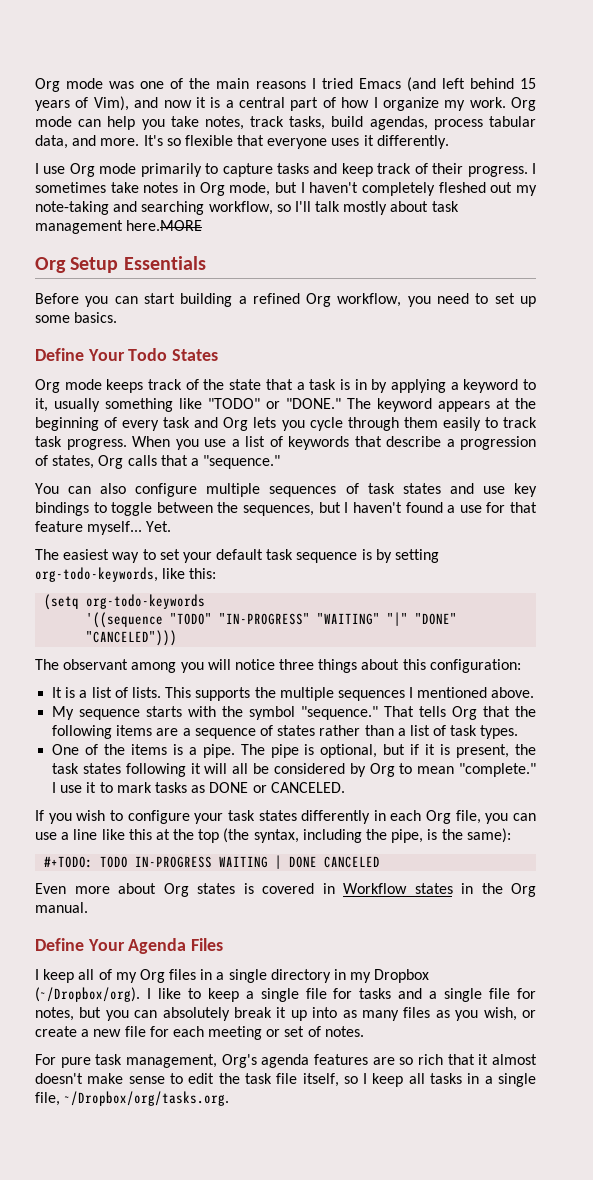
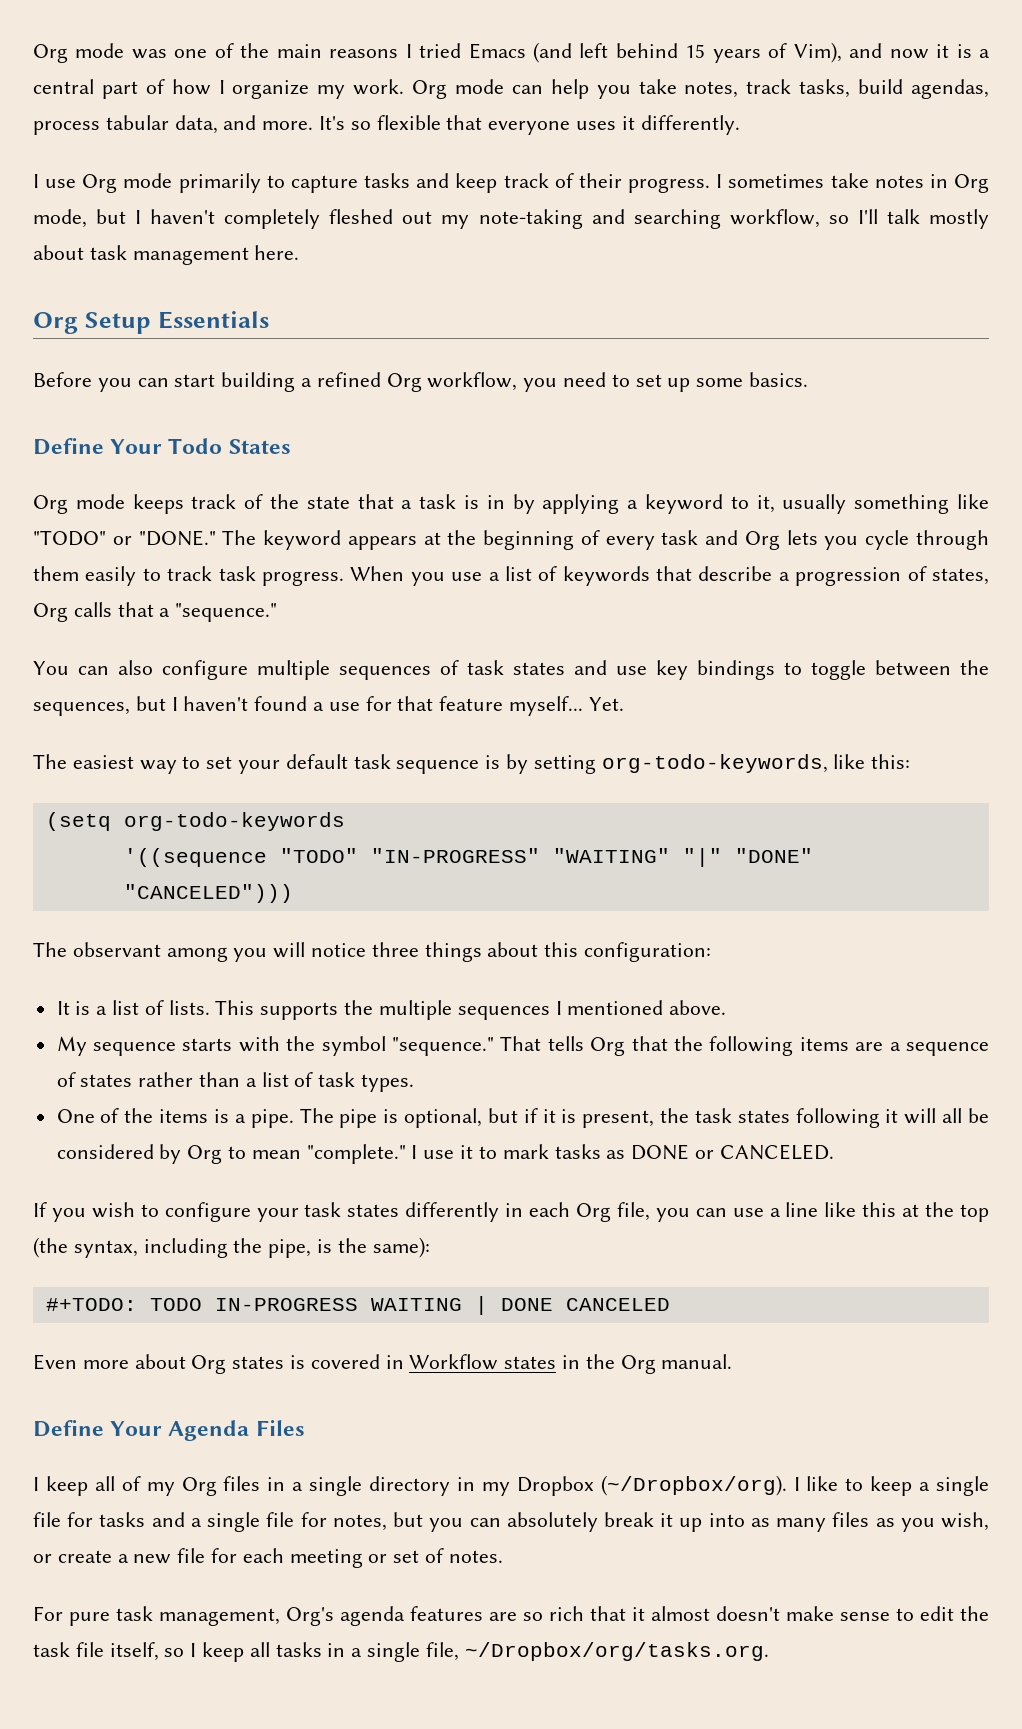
- I sometimes take notes in Org mode, but I haven't completely fleshed out my note-taking and searching workflow, so I'll talk mostly about task management here.MORE
+ I sometimes take notes in Org mode, but I haven't completely fleshed out my note-taking and searching workflow, so I'll talk mostly about task management here.

